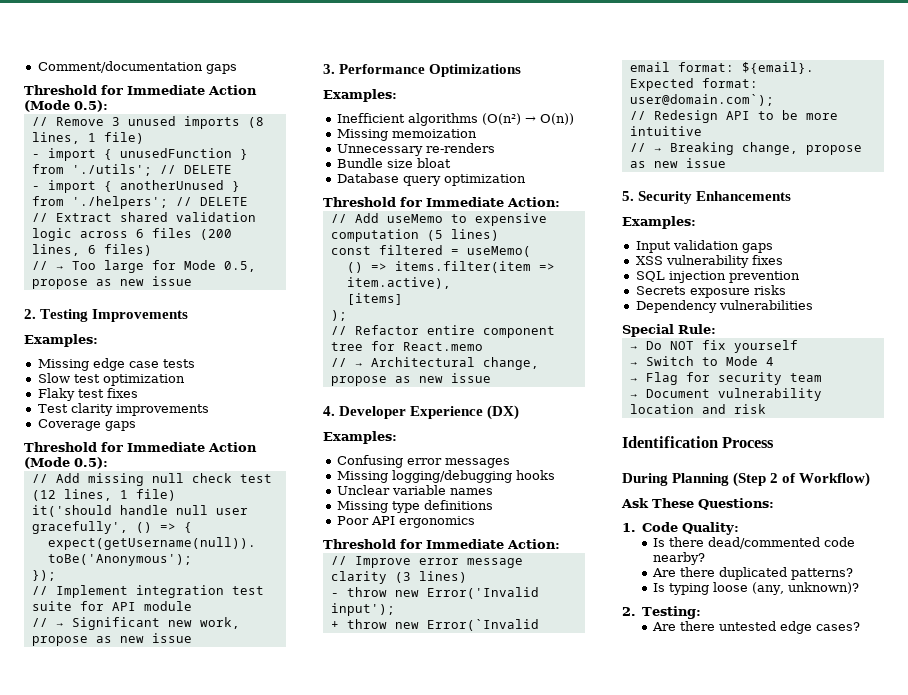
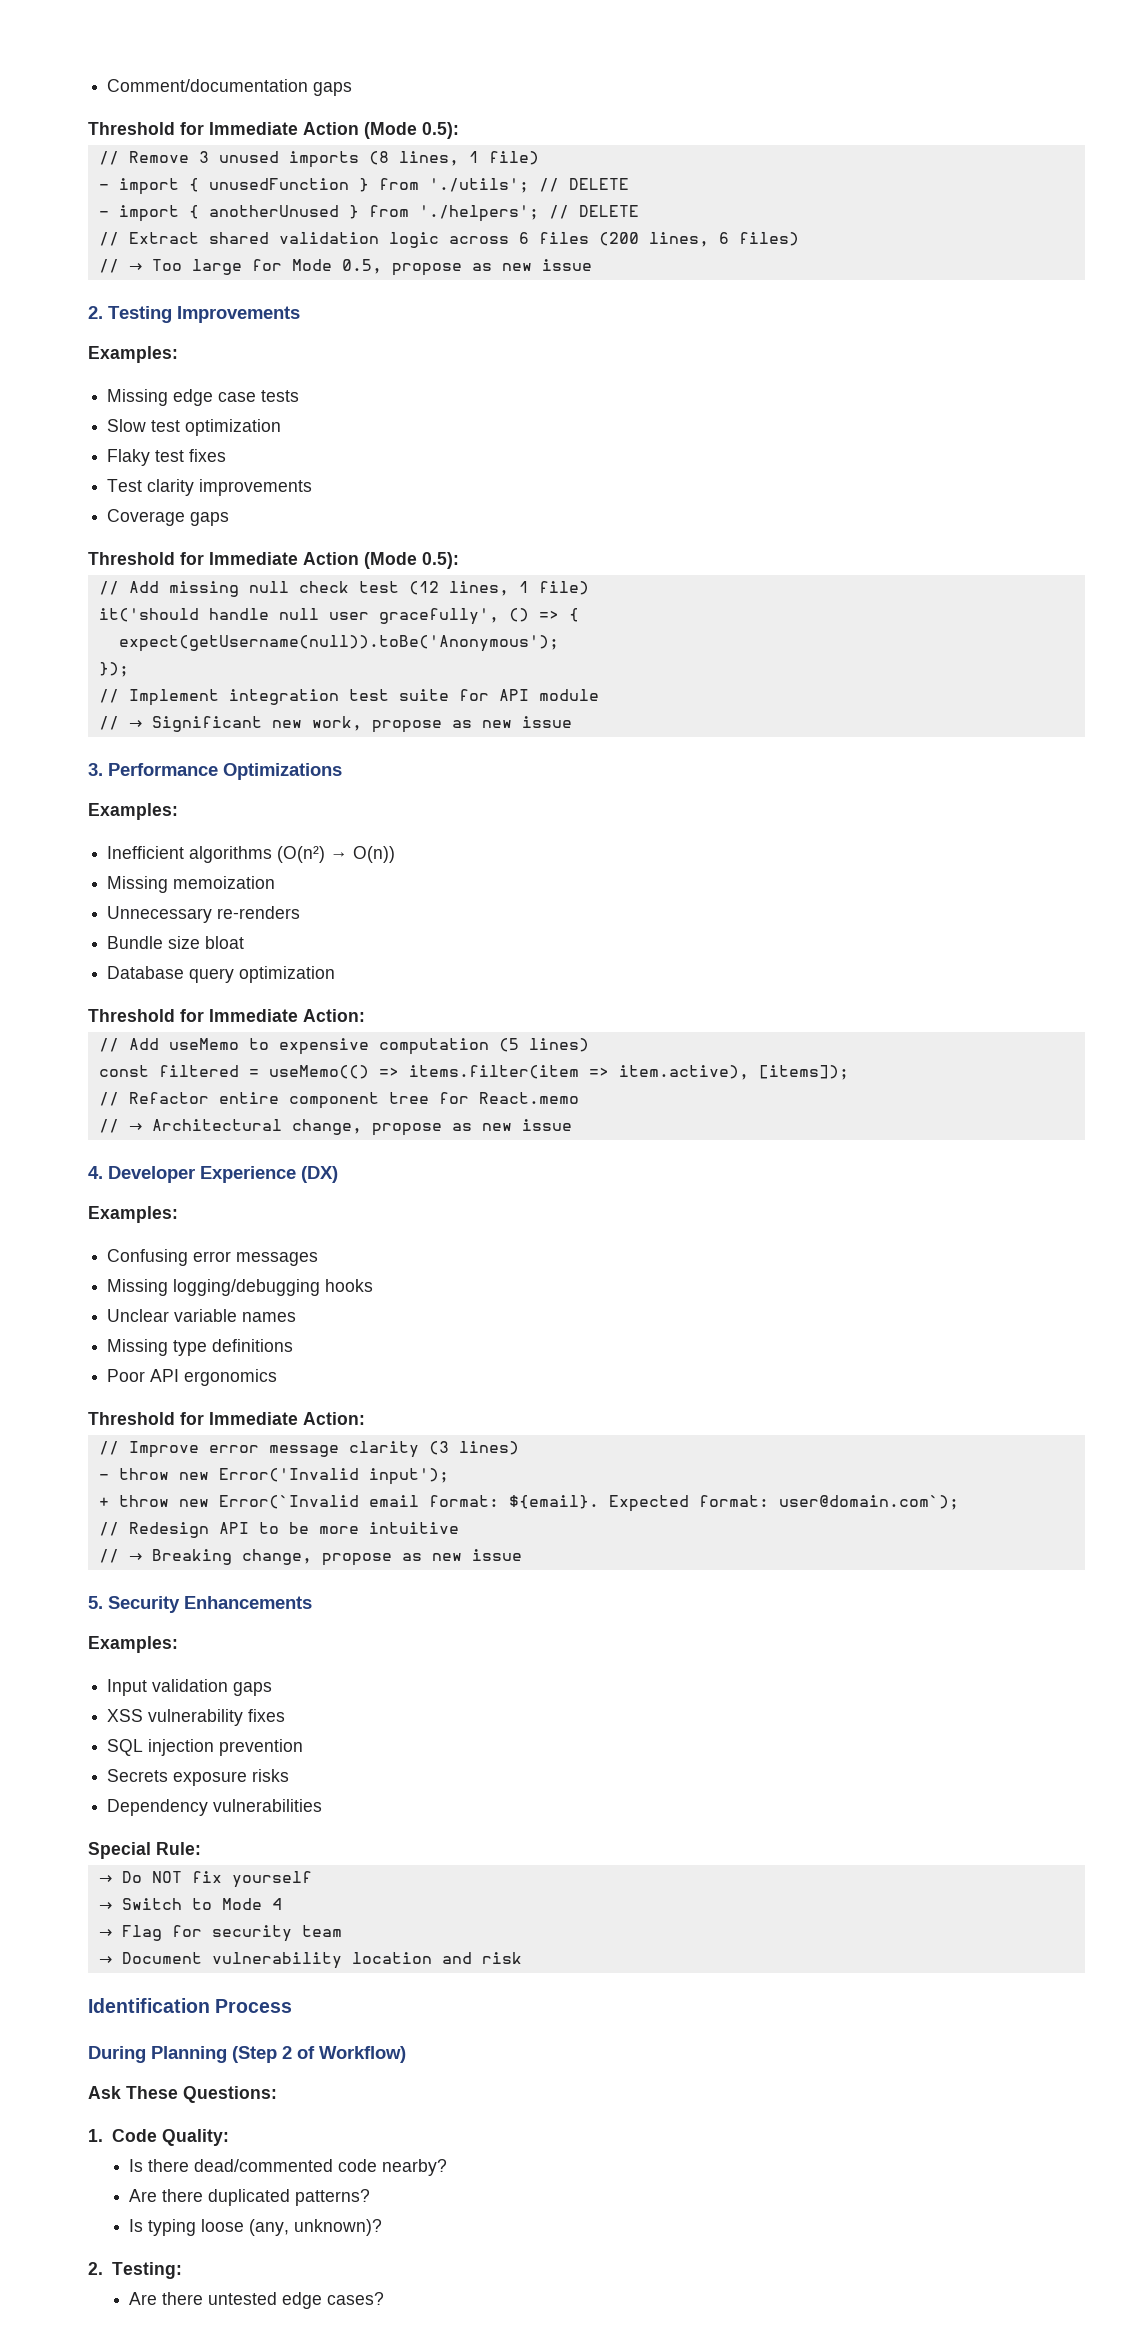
- const filtered = useMemo(
- () => items.filter(item => item.active),
- [items]
- );
+ const filtered = useMemo(() => items.filter(item => item.active), [items]);

